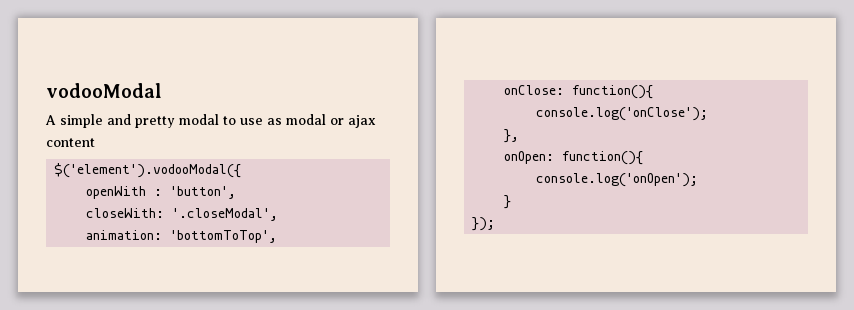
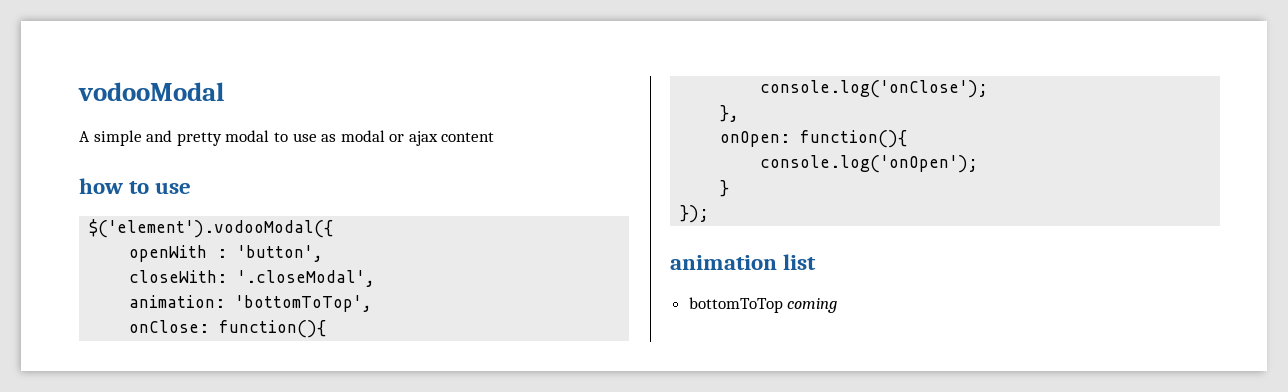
+ how to use
+ animation list
+ bottomToTop coming

